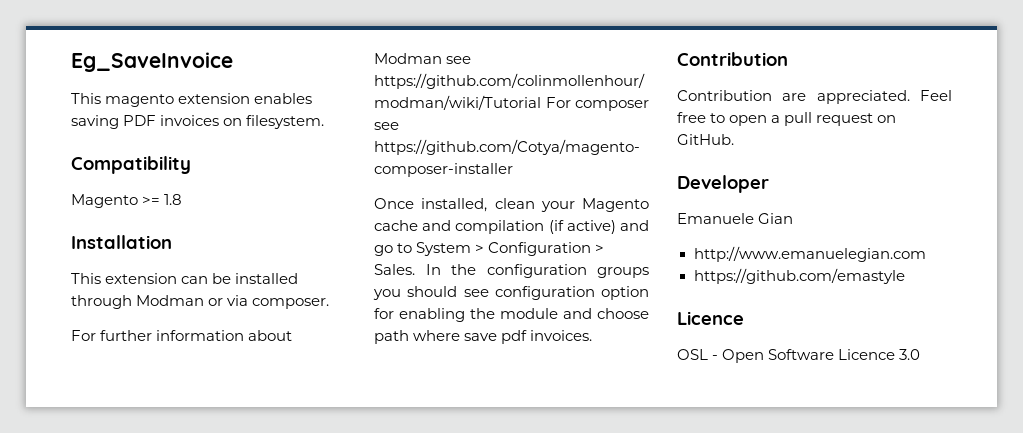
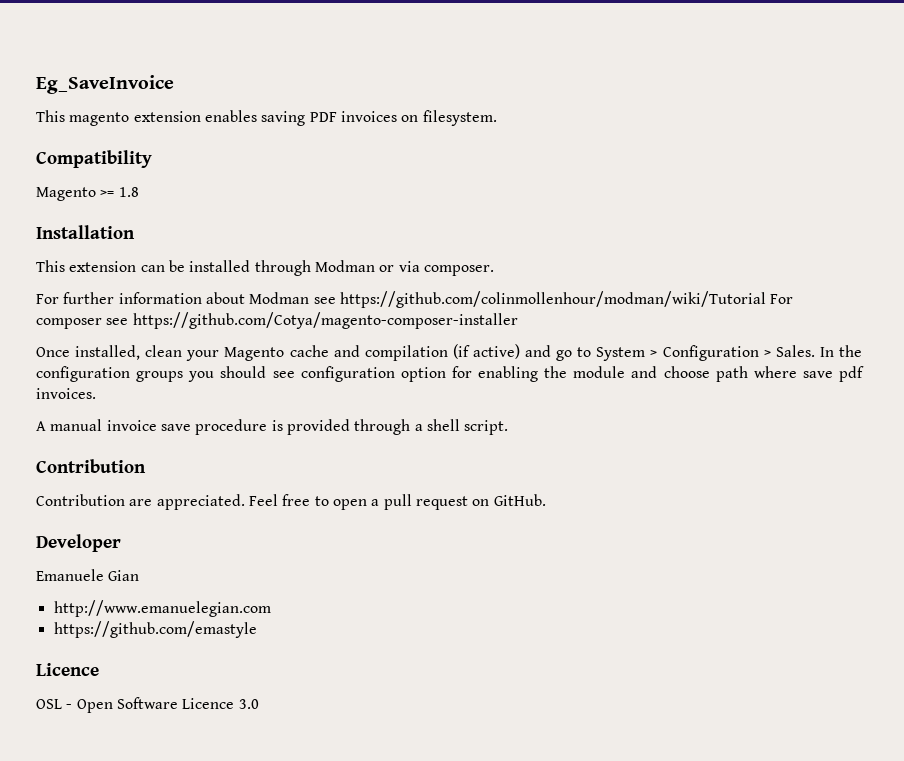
+ A manual invoice save procedure is provided through a shell script.

